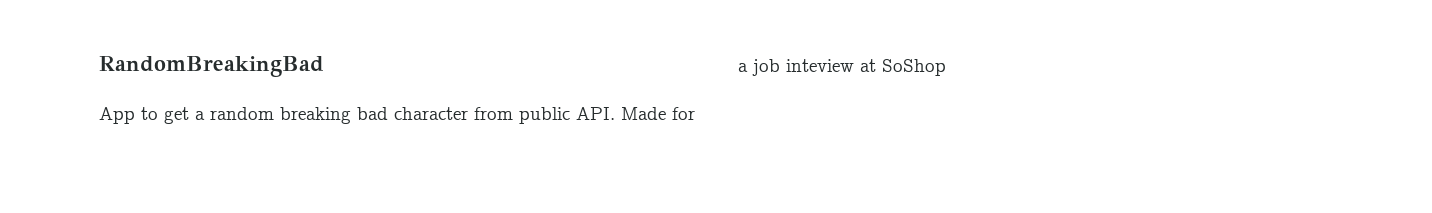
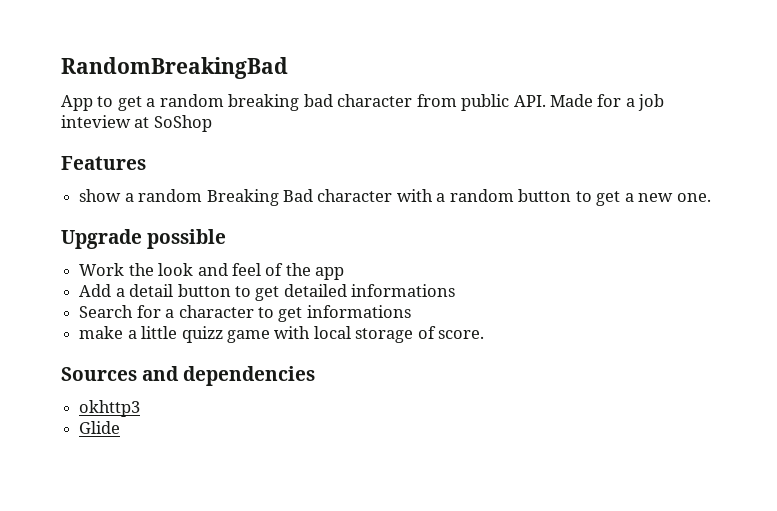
+ Features
+ show a random Breaking Bad character with a random button to get a new one.
+ Upgrade possible
+ Work the look and feel of the app
+ Add a detail button to get detailed informations
+ Search for a character to get informations
+ make a little quizz game with local storage of score.
+ Sources and dependencies
+ okhttp3
+ Glide

